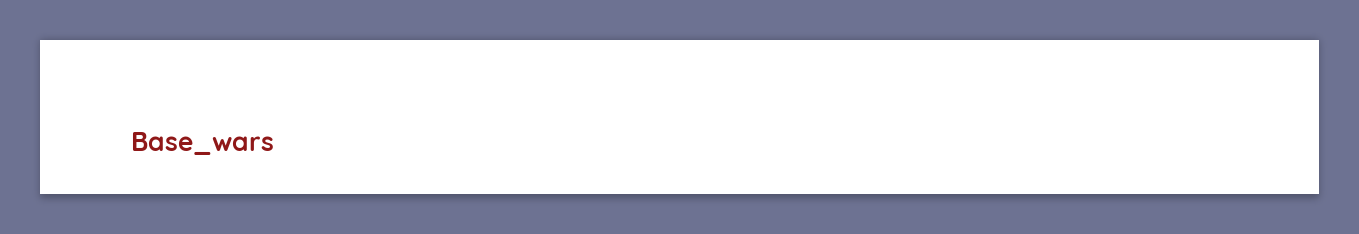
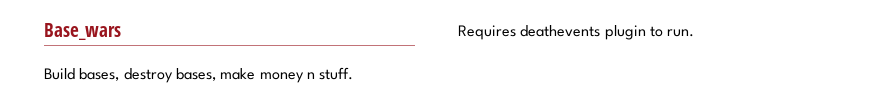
+ Build bases, destroy bases, make money n stuff. Requires deathevents plugin to run.

